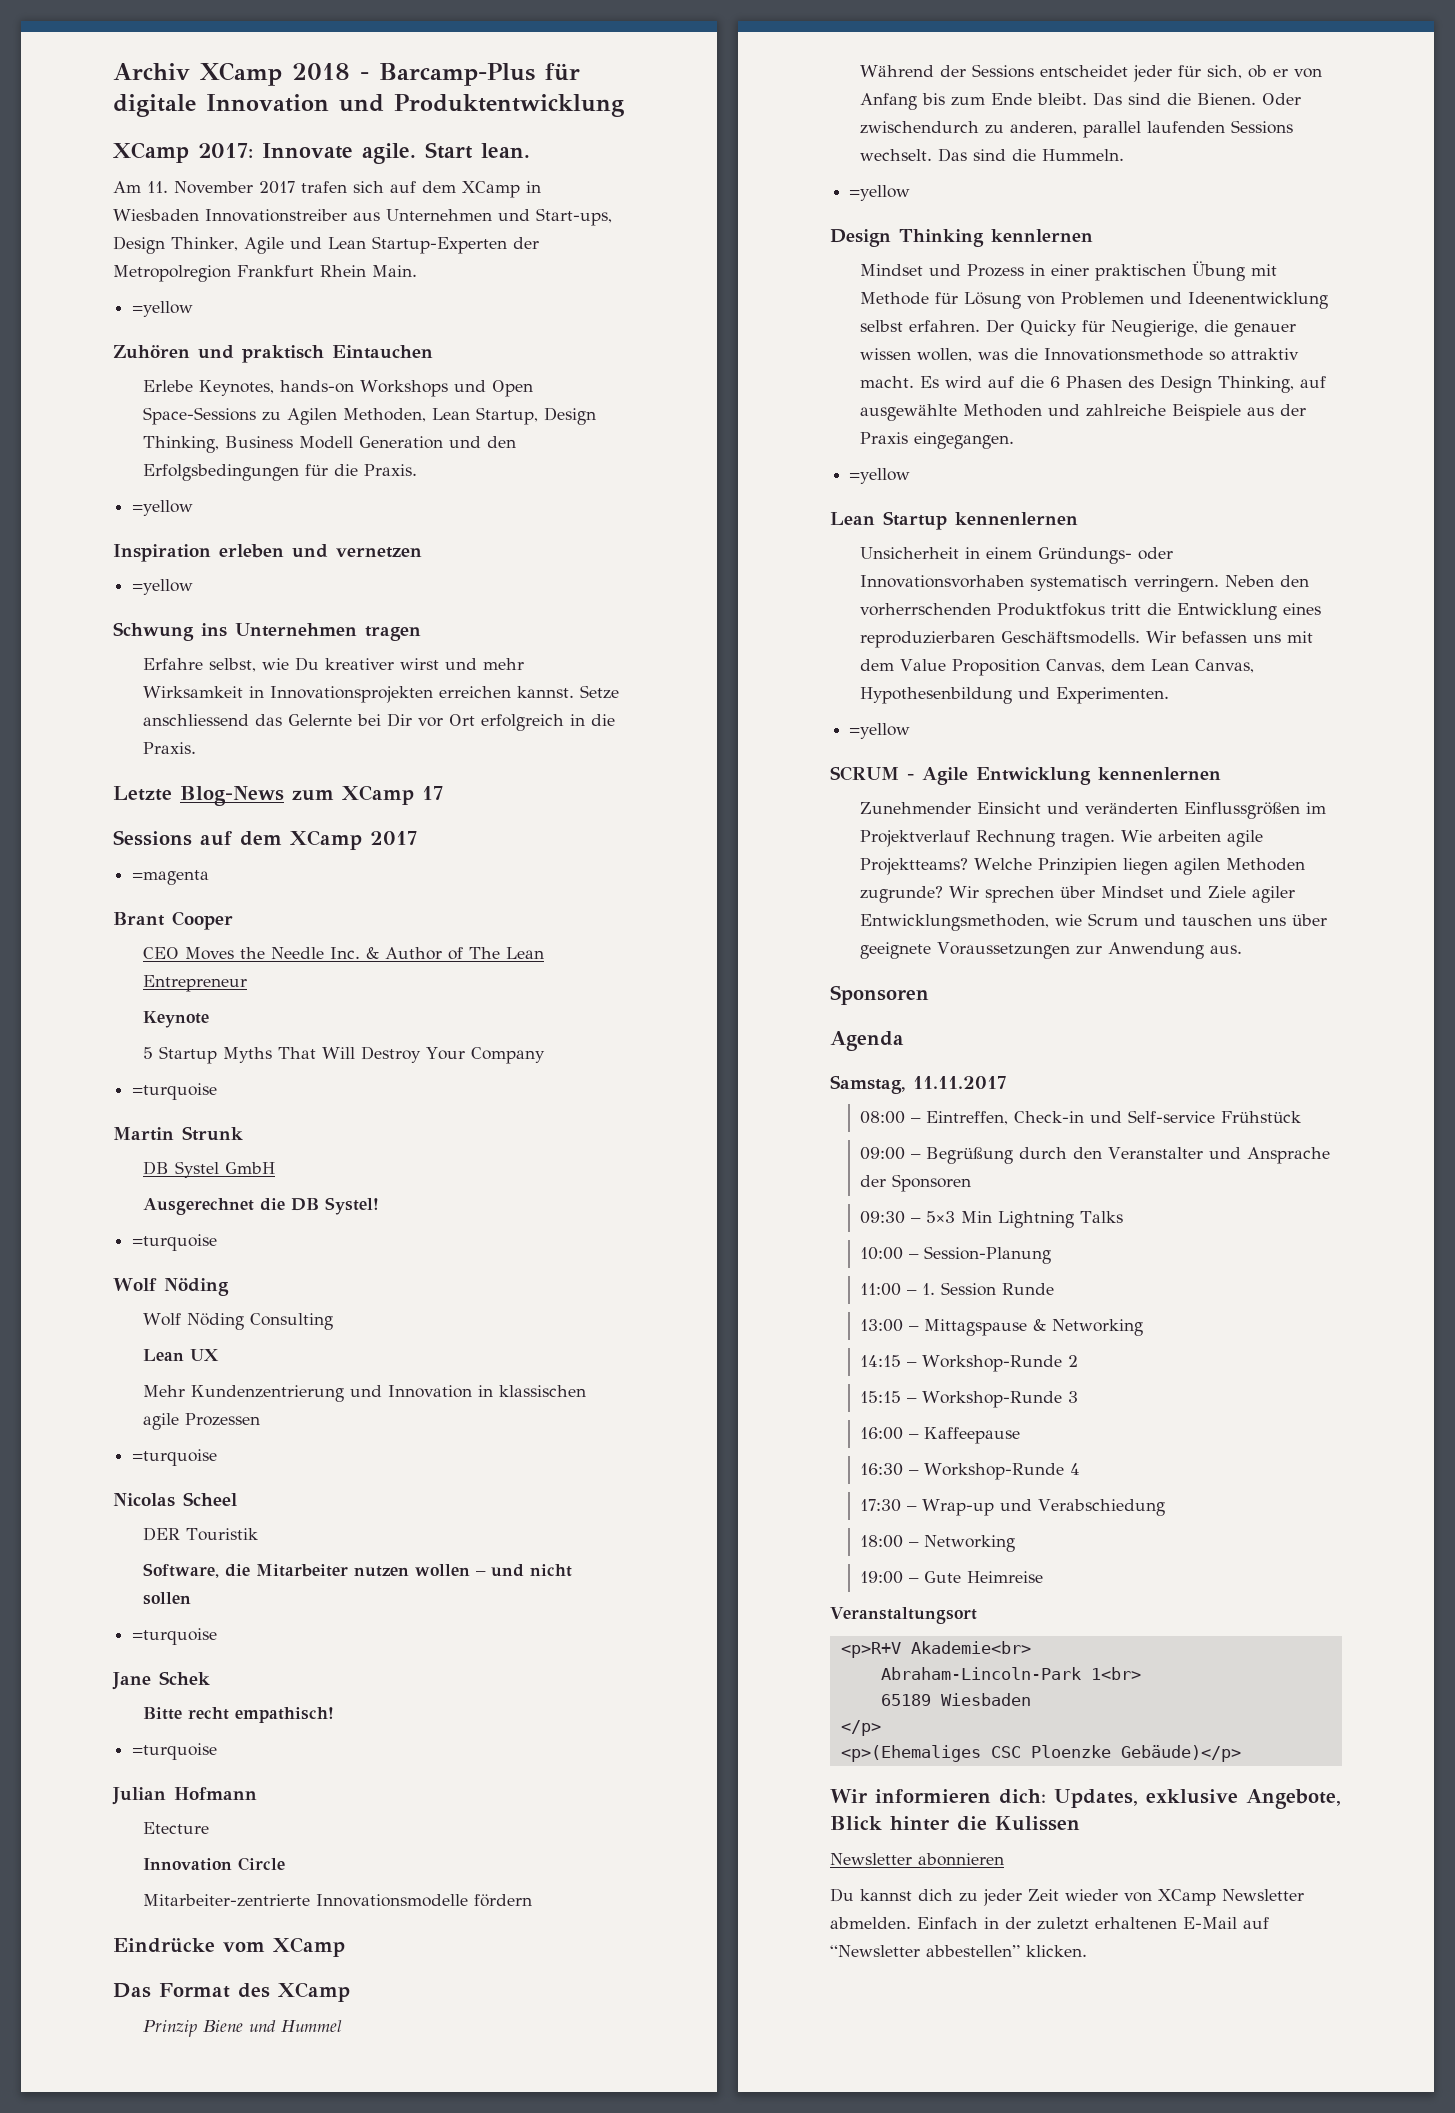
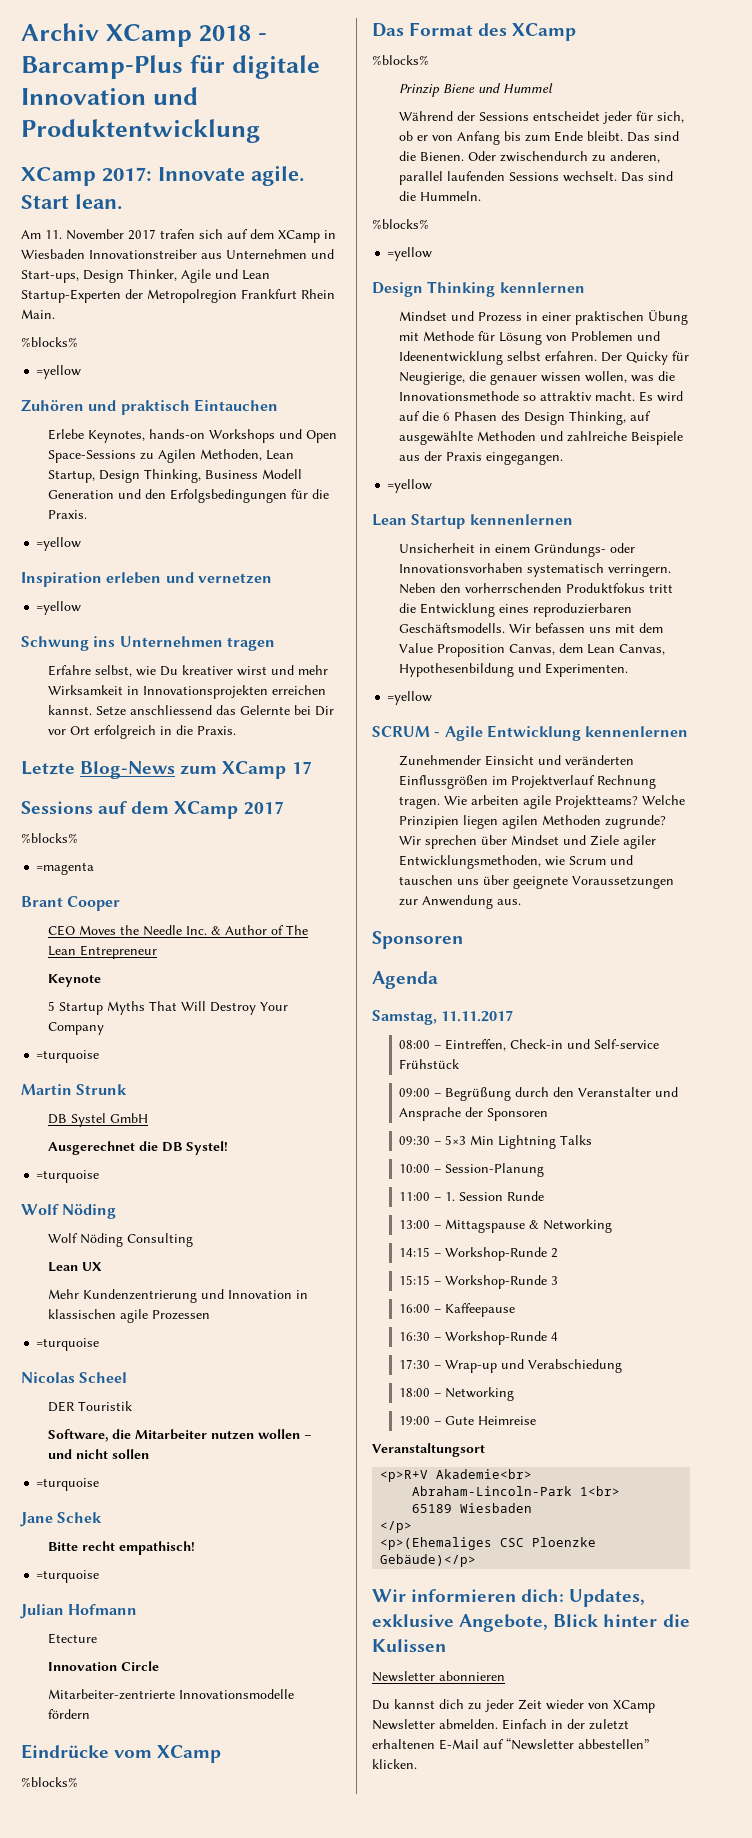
  Am 11. November 2017 trafen sich auf dem XCamp in Wiesbaden Innovationstreiber aus Unternehmen und Start-ups, Design Thinker, Agile und Lean Startup-Experten der Metropolregion Frankfurt Rhein Main.
+ %blocks%
  Sessions auf dem XCamp 2017
+ %blocks%
  Eindrücke vom XCamp
+ %blocks%
  Das Format des XCamp
+ %blocks%
  Das sind die Hummeln.
+ %blocks%

